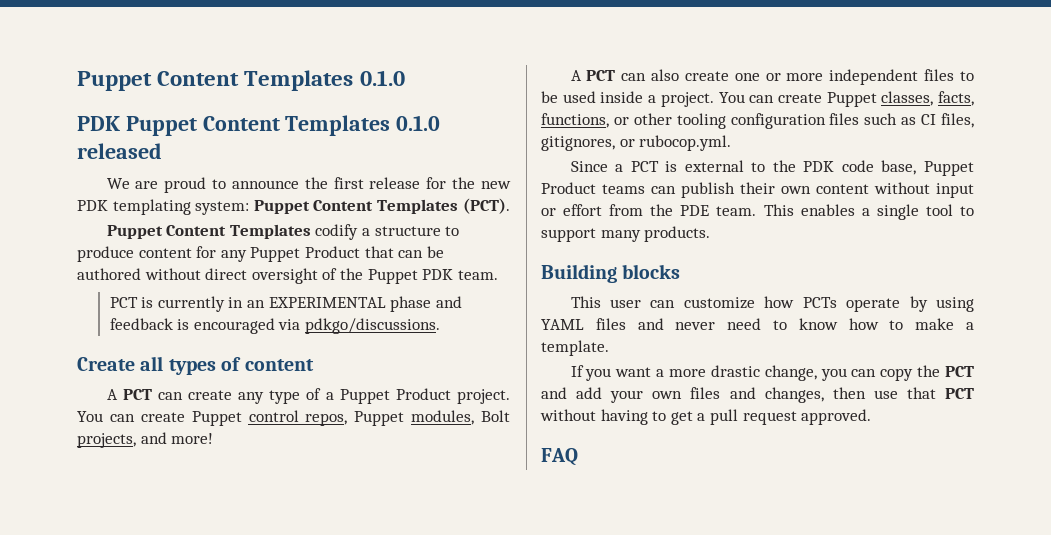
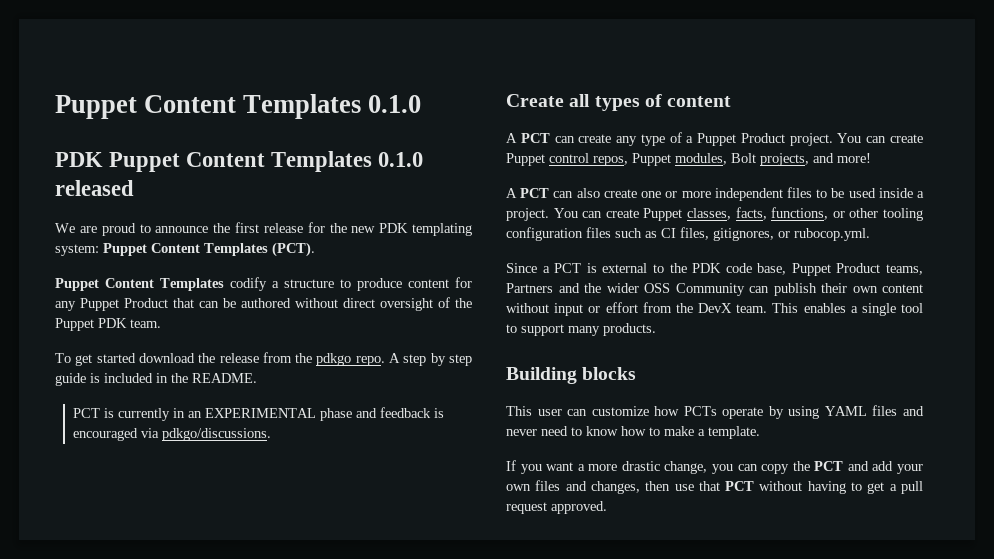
+ To get started download the release from the pdkgo repo. A step by step guide is included in the README.
- Since a PCT is external to the PDK code base, Puppet Product teams can publish their own content without input or effort from the PDE team.
+ Since a PCT is external to the PDK code base, Puppet Product teams, Partners and the wider OSS Community can publish their own content without input or effort from the DevX team.
- FAQ

